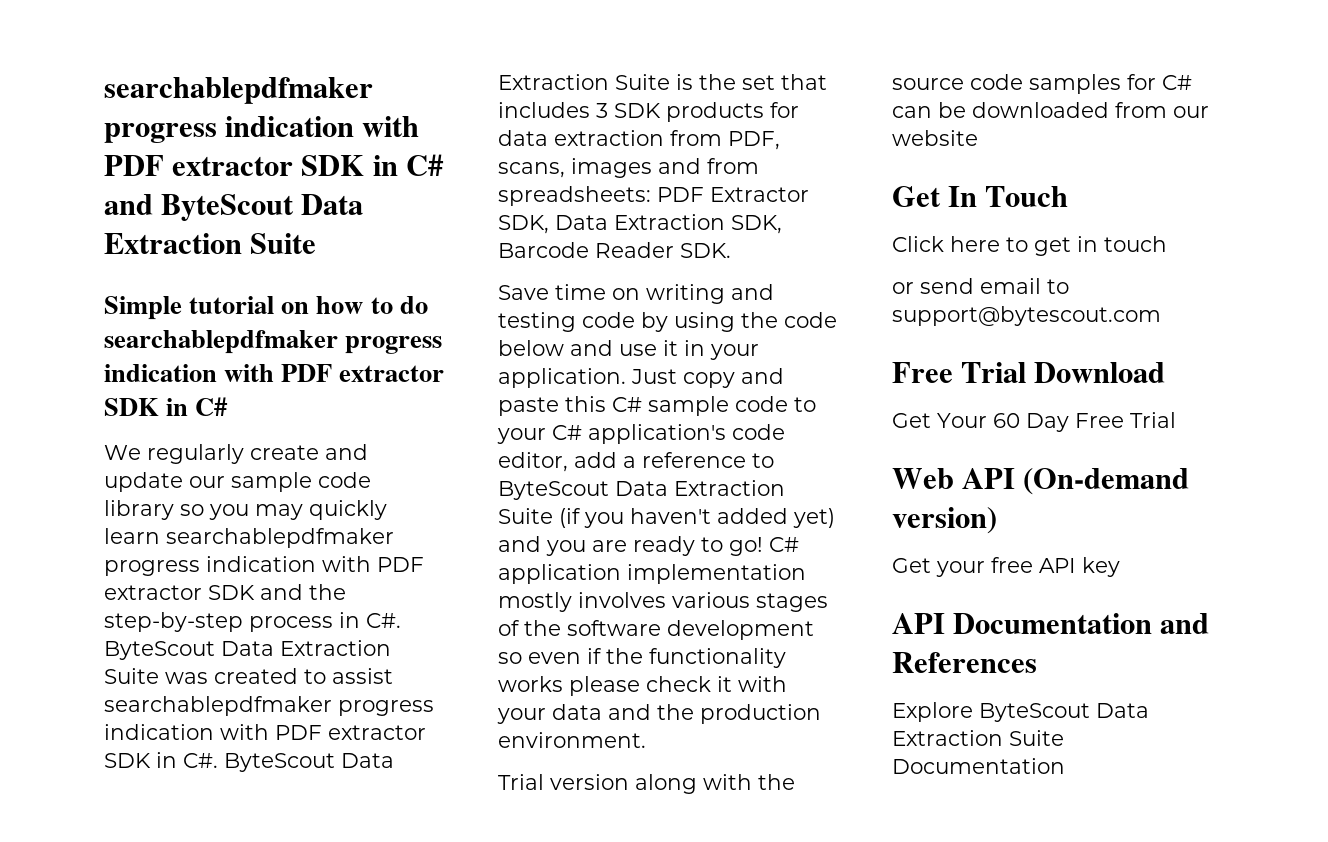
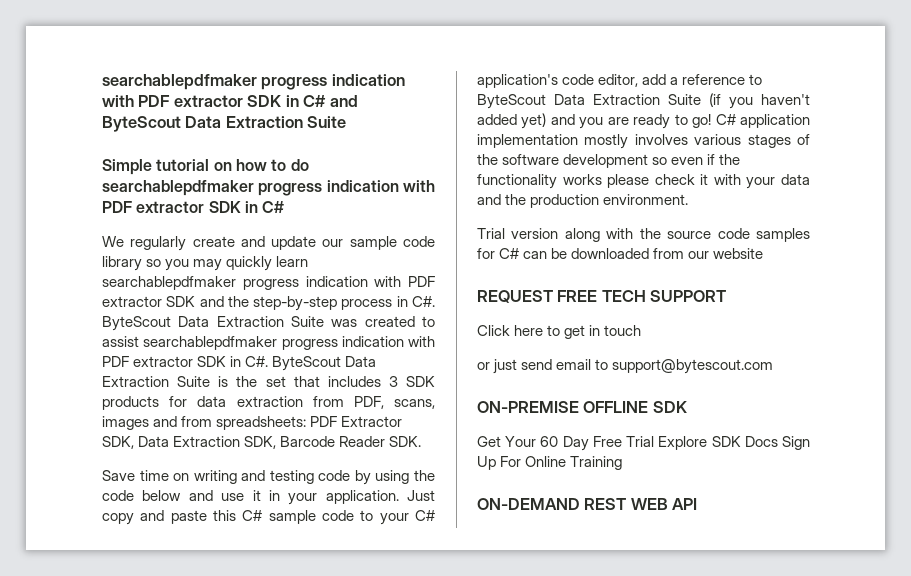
- Get In Touch
+ REQUEST FREE TECH SUPPORT
- or send email to support@bytescout.com
+ or just send email to support@bytescout.com
- Free Trial Download
+ ON-PREMISE OFFLINE SDK
- Get Your 60 Day Free Trial
- Web API (On-demand version)
- Get your free API key
- API Documentation and References
- Explore ByteScout Data Extraction Suite Documentation
+ Get Your 60 Day Free Trial Explore SDK Docs Sign Up For Online Training
+ ON-DEMAND REST WEB API

